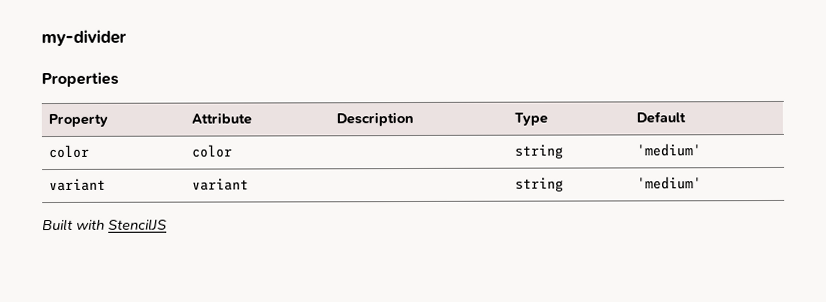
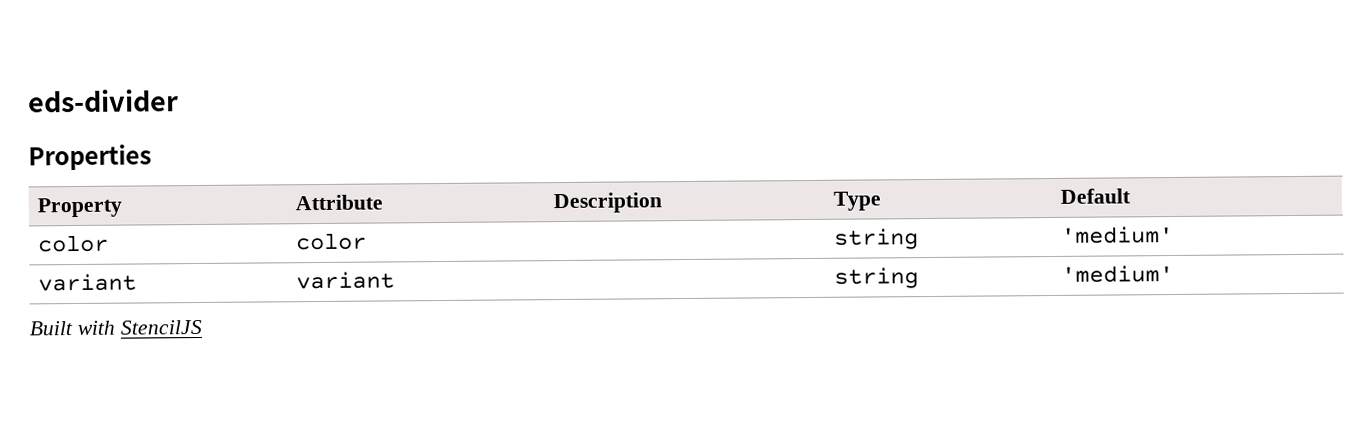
- my-divider
+ eds-divider

